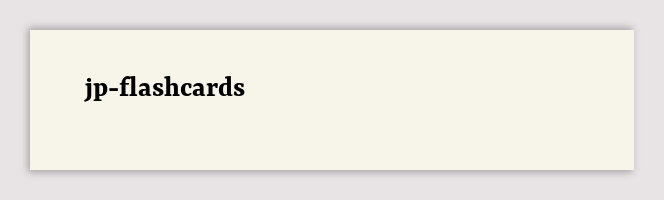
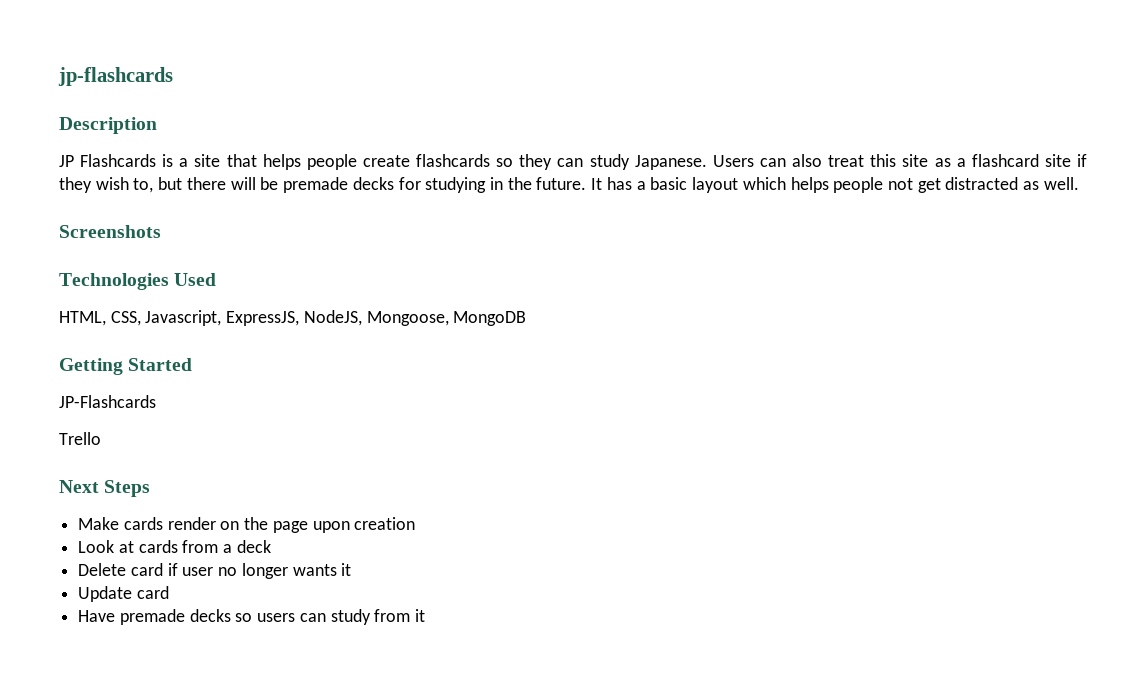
+ Description
+ JP Flashcards is a site that helps people create flashcards so they can study Japanese. Users can also treat this site as a flashcard site if they wish to, but there will be premade decks for studying in the future. It has a basic layout which helps people not get distracted as well.
+ Screenshots
+ Technologies Used
+ HTML, CSS, Javascript, ExpressJS, NodeJS, Mongoose, MongoDB
+ Getting Started
+ JP-Flashcards
+ Trello
+ Next Steps
+ Make cards render on the page upon creation
+ Look at cards from a deck
+ Delete card if user no longer wants it
+ Update card
+ Have premade decks so users can study from it

